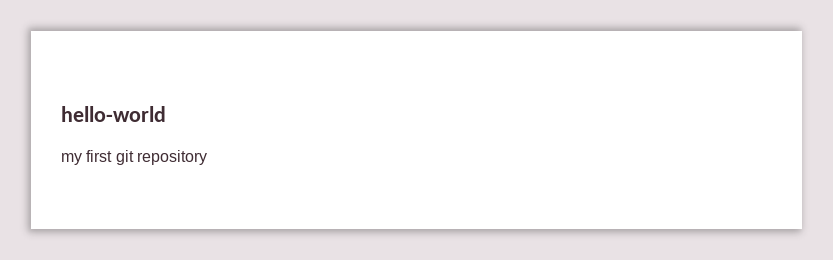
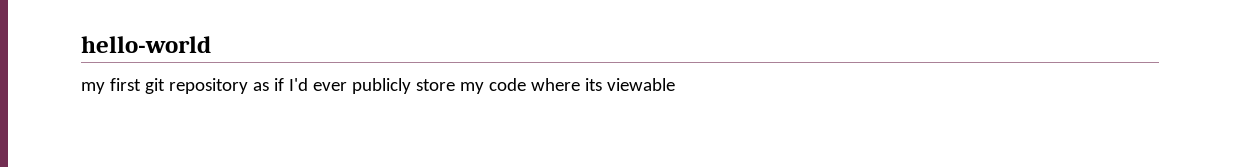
- my first git repository
+ my first git repository as if I'd ever publicly store my code where its viewable

